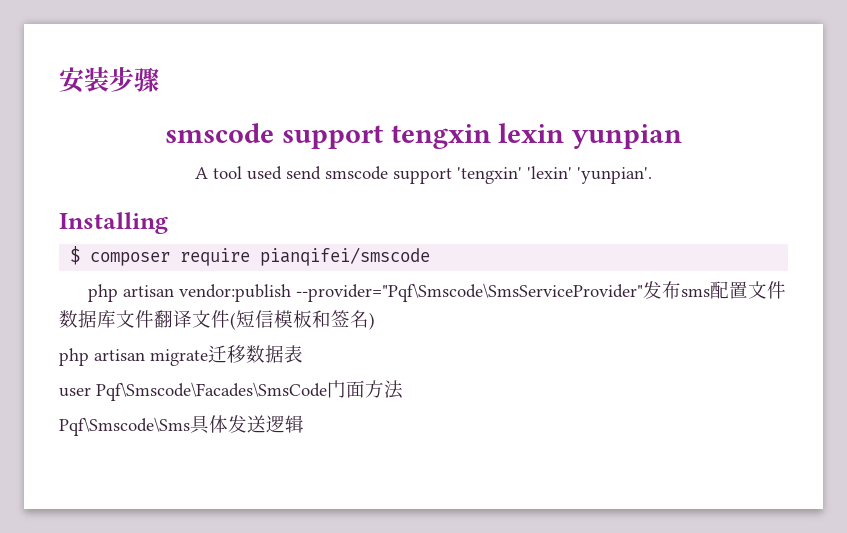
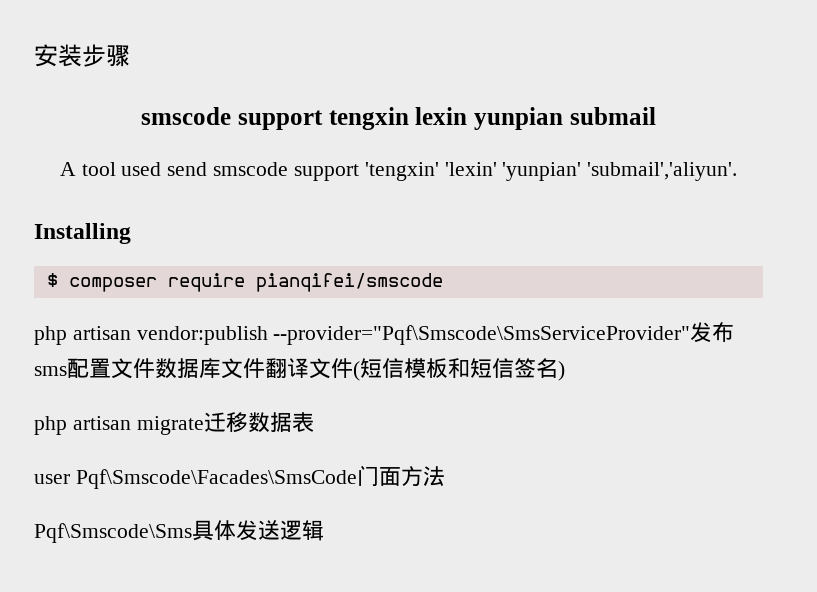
- smscode support tengxin lexin yunpian
+ smscode support tengxin lexin yunpian submail
- A tool used send smscode support 'tengxin' 'lexin' 'yunpian'.
+ A tool used send smscode support 'tengxin' 'lexin' 'yunpian' 'submail','aliyun'.
- php artisan vendor:publish --provider="Pqf\Smscode\SmsServiceProvider"发布sms配置文件数据库文件翻译文件(短信模板和签名)
+ php artisan vendor:publish --provider="Pqf\Smscode\SmsServiceProvider"发布sms配置文件数据库文件翻译文件(短信模板和短信签名)

